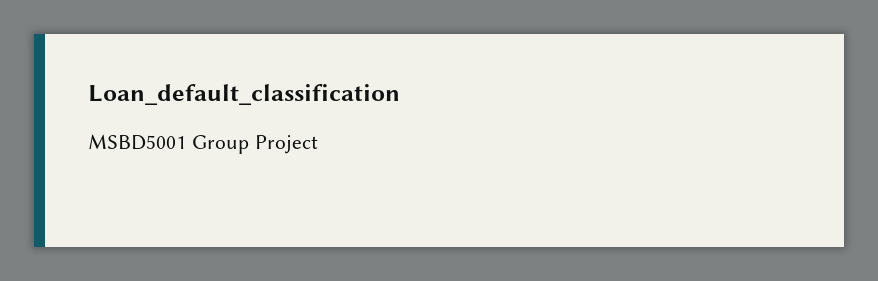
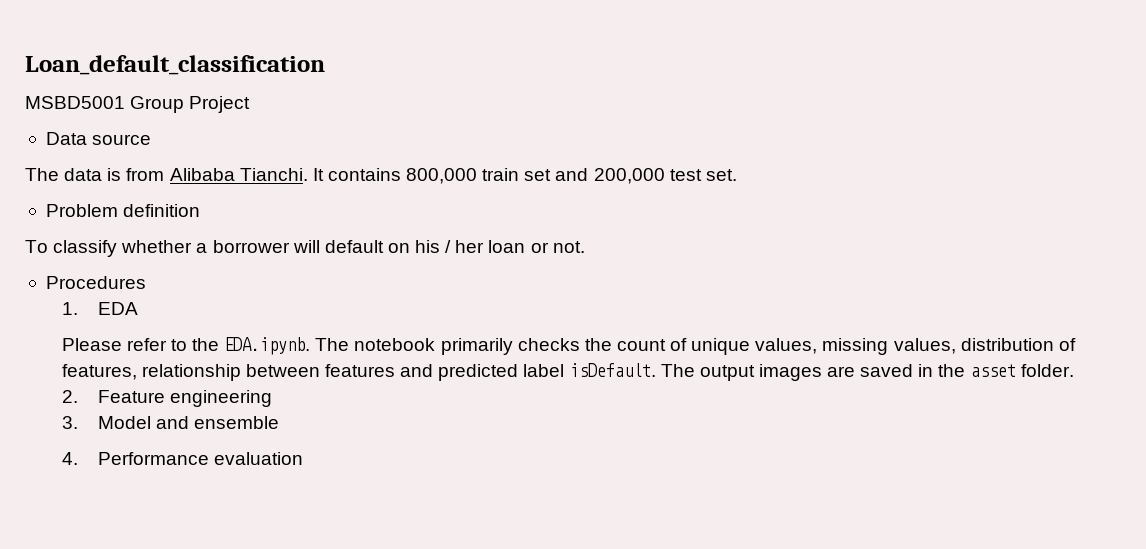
+ Data source
+ The data is from Alibaba Tianchi. It contains 800,000 train set and 200,000 test set.
+ Problem definition
+ To classify whether a borrower will default on his / her loan or not.
+ Procedures
+ 1. EDA
+ Please refer to the EDA.ipynb. The notebook primarily checks the count of unique values, missing values, distribution of features, relationship between features and predicted label isDefault. The output images are saved in the asset folder.
+ 2. Feature engineering
+ 3. Model and ensemble
+ 4. Performance evaluation

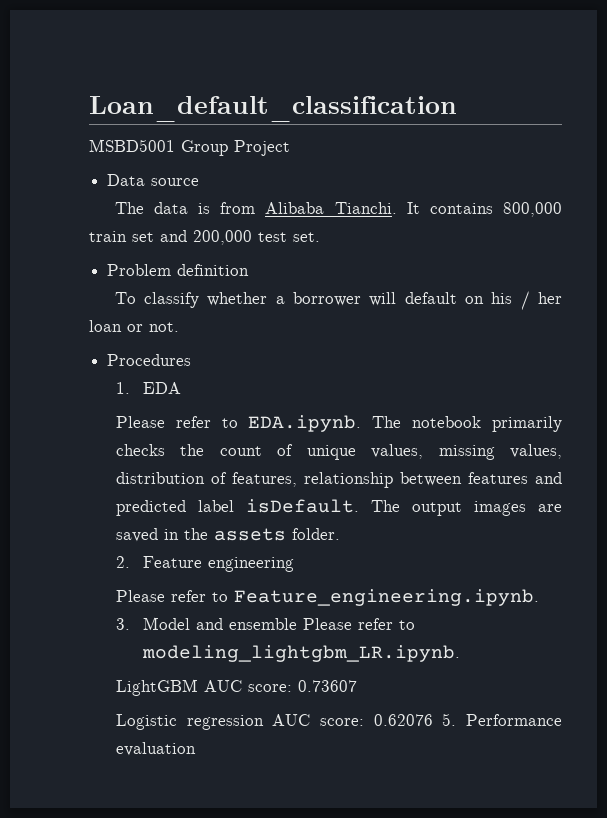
- Please refer to the EDA.ipynb. The notebook primarily checks the count of unique values, missing values, distribution of features, relationship between features and predicted label isDefault.
+ Please refer to EDA.ipynb. The notebook primarily checks the count of unique values, missing values, distribution of features, relationship between features and predicted label isDefault.
- The output images are saved in the asset folder.
+ The output images are saved in the assets folder.
+ Please refer to Feature_engineering.ipynb.
- 3. Model and ensemble
- 4. Performance evaluation
+ 3. Model and ensemble Please refer to modeling_lightgbm_LR.ipynb.
+ LightGBM AUC score: 0.73607
+ Logistic regression AUC score: 0.62076 5. Performance evaluation

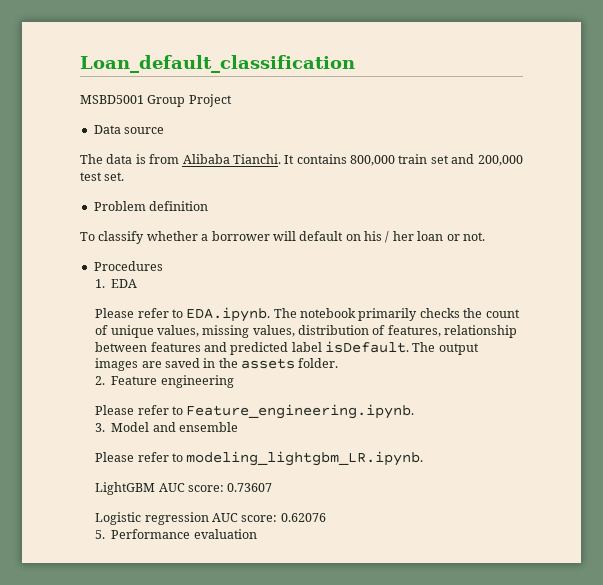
- 3. Model and ensemble Please refer to modeling_lightgbm_LR.ipynb.
+ 3. Model and ensemble
+ Please refer to modeling_lightgbm_LR.ipynb.
- Logistic regression AUC score: 0.62076 5. Performance evaluation
+ Logistic regression AUC score: 0.62076
+ 5. Performance evaluation

